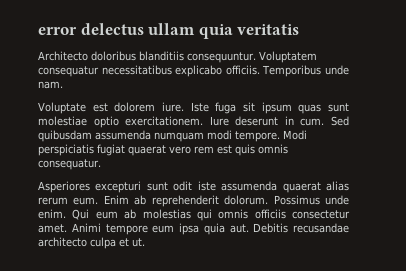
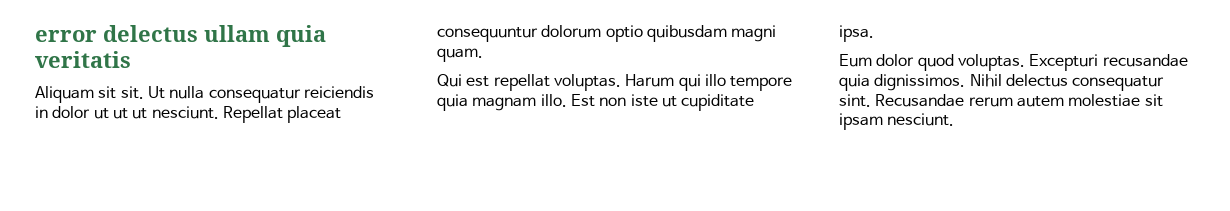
- Architecto doloribus blanditiis consequuntur. Voluptatem consequatur necessitatibus explicabo officiis. Temporibus unde nam.
- Voluptate est dolorem iure. Iste fuga sit ipsum quas sunt molestiae optio exercitationem. Iure deserunt in cum. Sed quibusdam assumenda numquam modi tempore. Modi perspiciatis fugiat quaerat vero rem est quis omnis consequatur.
- Asperiores excepturi sunt odit iste assumenda quaerat alias rerum eum. Enim ab reprehenderit dolorum. Possimus unde enim. Qui eum ab molestias qui omnis officiis consectetur amet. Animi tempore eum ipsa quia aut. Debitis recusandae architecto culpa et ut.
+ Aliquam sit sit. Ut nulla consequatur reiciendis in dolor ut ut ut nesciunt. Repellat placeat consequuntur dolorum optio quibusdam magni quam.
+ Qui est repellat voluptas. Harum qui illo tempore quia magnam illo. Est non iste ut cupiditate ipsa.
+ Eum dolor quod voluptas. Excepturi recusandae quia dignissimos. Nihil delectus consequatur sint. Recusandae rerum autem molestiae sit ipsam nesciunt.

